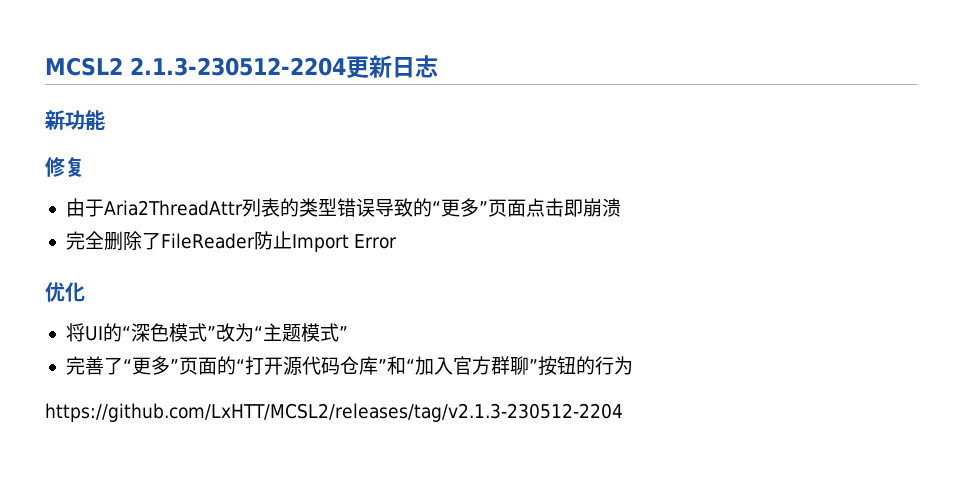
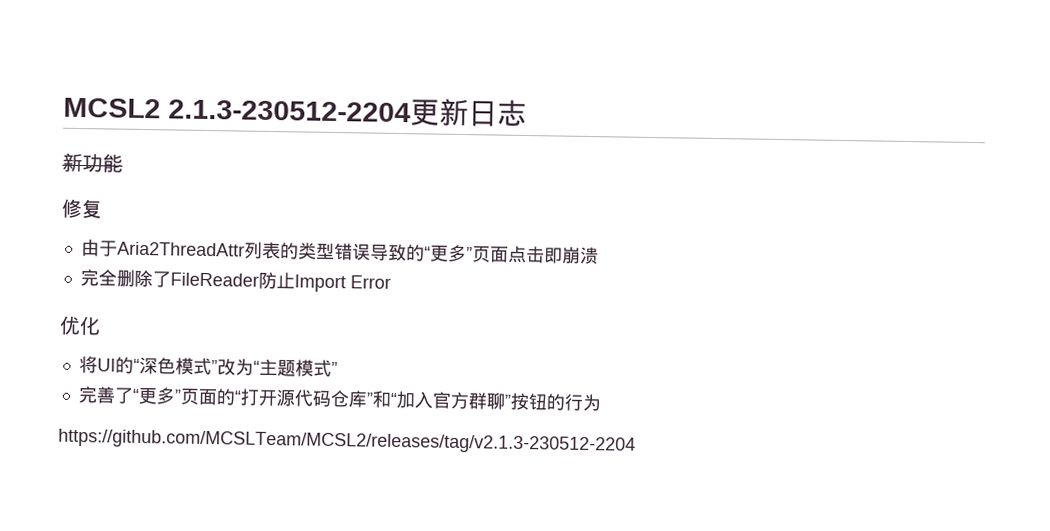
- https://github.com/LxHTT/MCSL2/releases/tag/v2.1.3-230512-2204
+ https://github.com/MCSLTeam/MCSL2/releases/tag/v2.1.3-230512-2204

